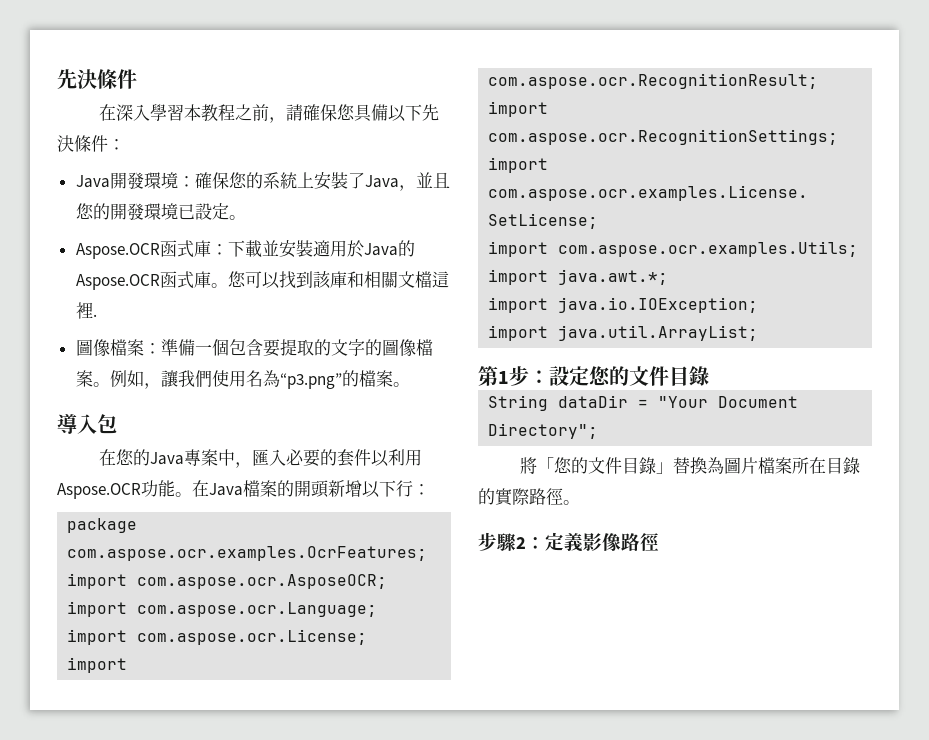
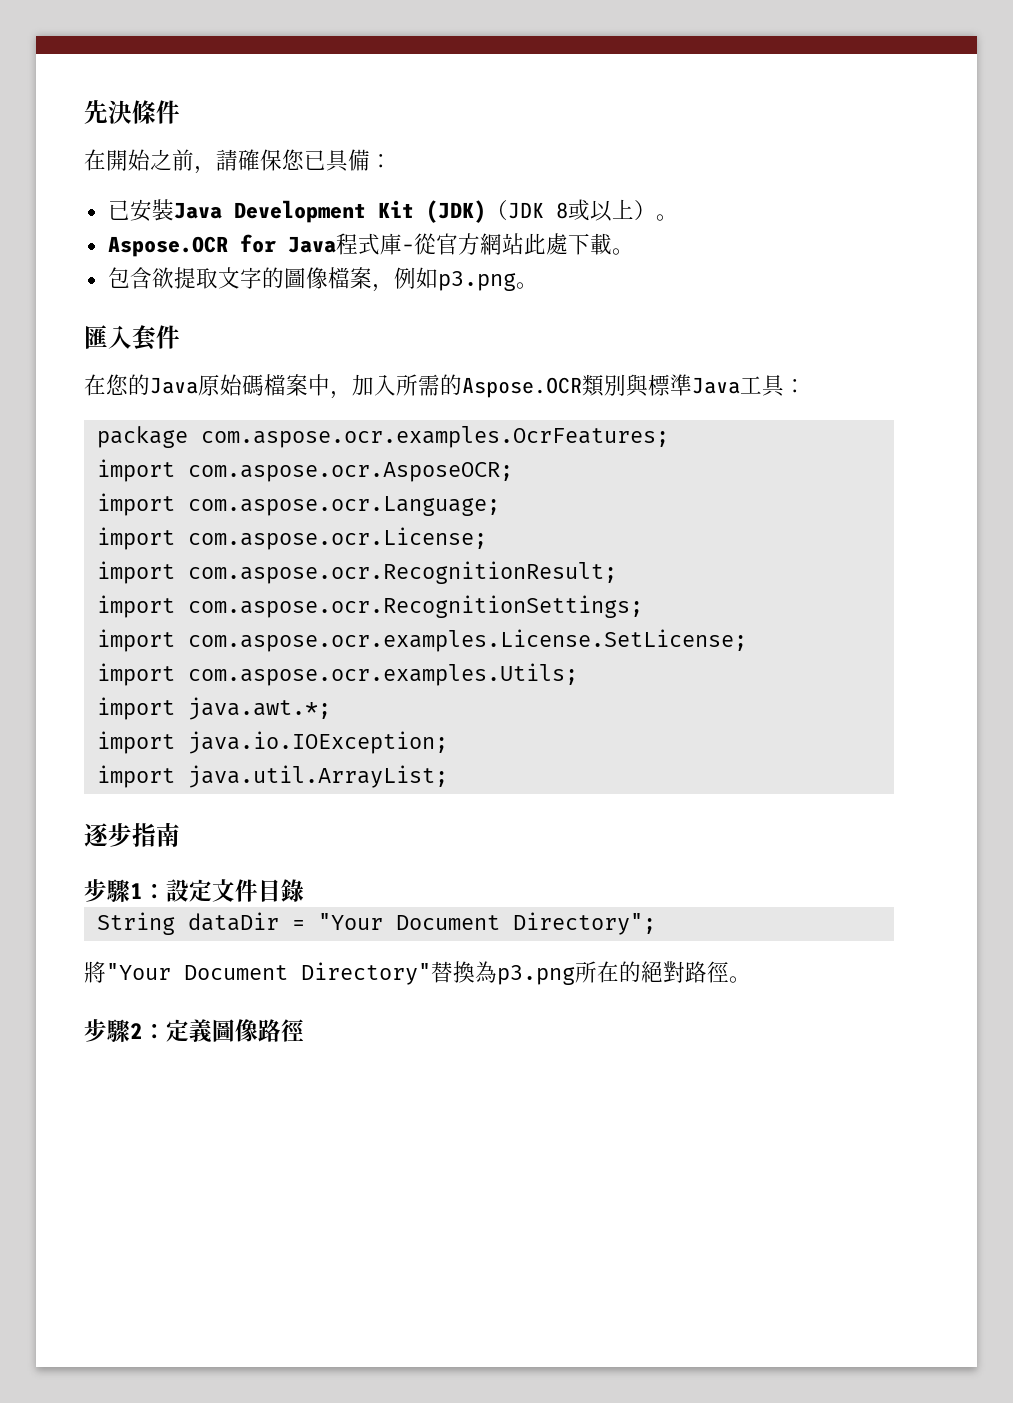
- 在深入學習本教程之前，請確保您具備以下先決條件：
- Java開發環境：確保您的系統上安裝了Java，並且您的開發環境已設定。
- Aspose.OCR函式庫：下載並安裝適用於Java的Aspose.OCR函式庫。您可以找到該庫和相關文檔這裡.
- 圖像檔案：準備一個包含要提取的文字的圖像檔案。例如，讓我們使用名為“p3.png”的檔案。
- 導入包
+ 在開始之前，請確保您已具備：
+ 已安裝Java Development Kit (JDK)（JDK 8或以上）。
+ Aspose.OCR for Java程式庫–從官方網站此處下載。
+ 包含欲提取文字的圖像檔案，例如p3.png。
+ 匯入套件
- 在您的Java專案中，匯入必要的套件以利用Aspose.OCR功能。在Java檔案的開頭新增以下行：
+ 在您的Java原始碼檔案中，加入所需的Aspose.OCR類別與標準Java工具：
- 第1步：設定您的文件目錄
+ 逐步指南
+ 步驟1：設定文件目錄
- 將「您的文件目錄」替換為圖片檔案所在目錄的實際路徑。
+ 將"Your Document Directory"替換為p3.png所在的絕對路徑。
- 步驟2：定義影像路徑
+ 步驟2：定義圖像路徑

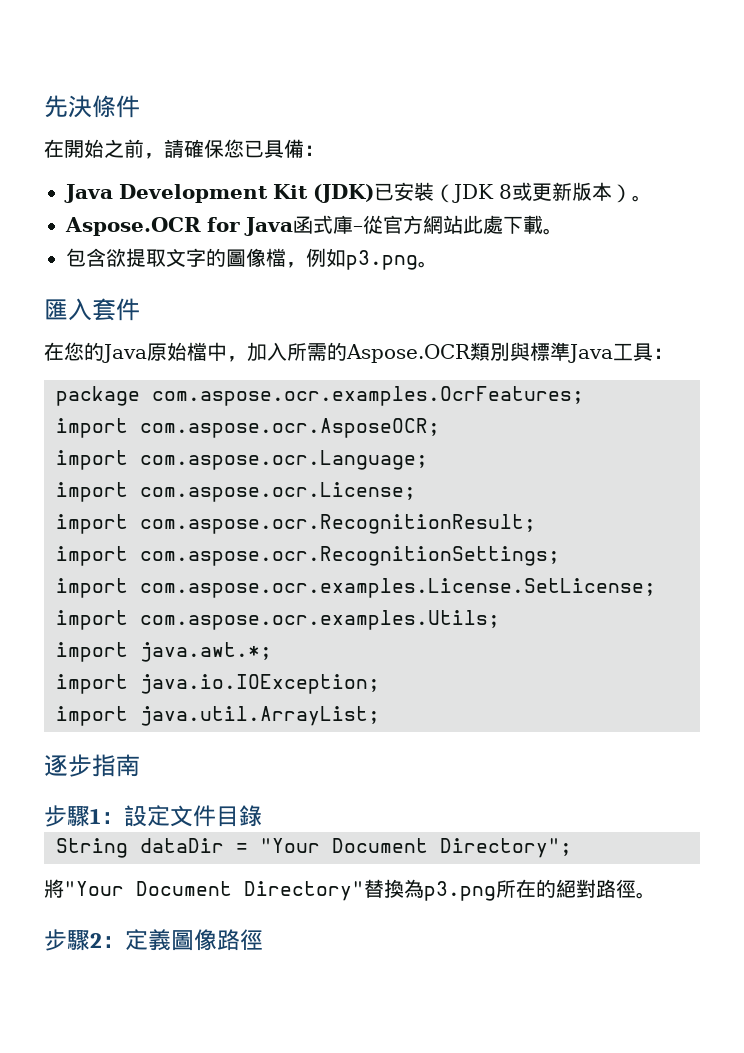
- 已安裝Java Development Kit (JDK)（JDK 8或以上）。
+ Java Development Kit (JDK)已安裝（JDK 8或更新版本）。
- Aspose.OCR for Java程式庫–從官方網站此處下載。
+ Aspose.OCR for Java函式庫–從官方網站此處下載。
- 包含欲提取文字的圖像檔案，例如p3.png。
+ 包含欲提取文字的圖像檔，例如p3.png。
- 在您的Java原始碼檔案中，加入所需的Aspose.OCR類別與標準Java工具：
+ 在您的Java原始檔中，加入所需的Aspose.OCR類別與標準Java工具：

